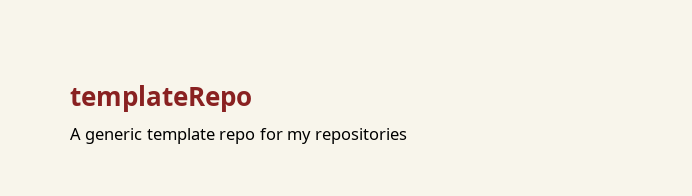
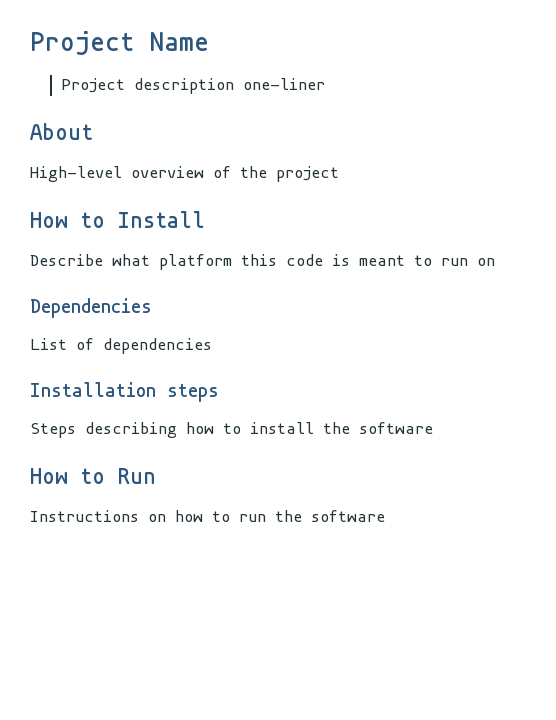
- templateRepo
- A generic template repo for my repositories
+ Project Name
+ Project description one-liner
+ About
+ High-level overview of the project
+ How to Install
+ Describe what platform this code is meant to run on
+ Dependencies
+ List of dependencies
+ Installation steps
+ Steps describing how to install the software
+ How to Run
+ Instructions on how to run the software

